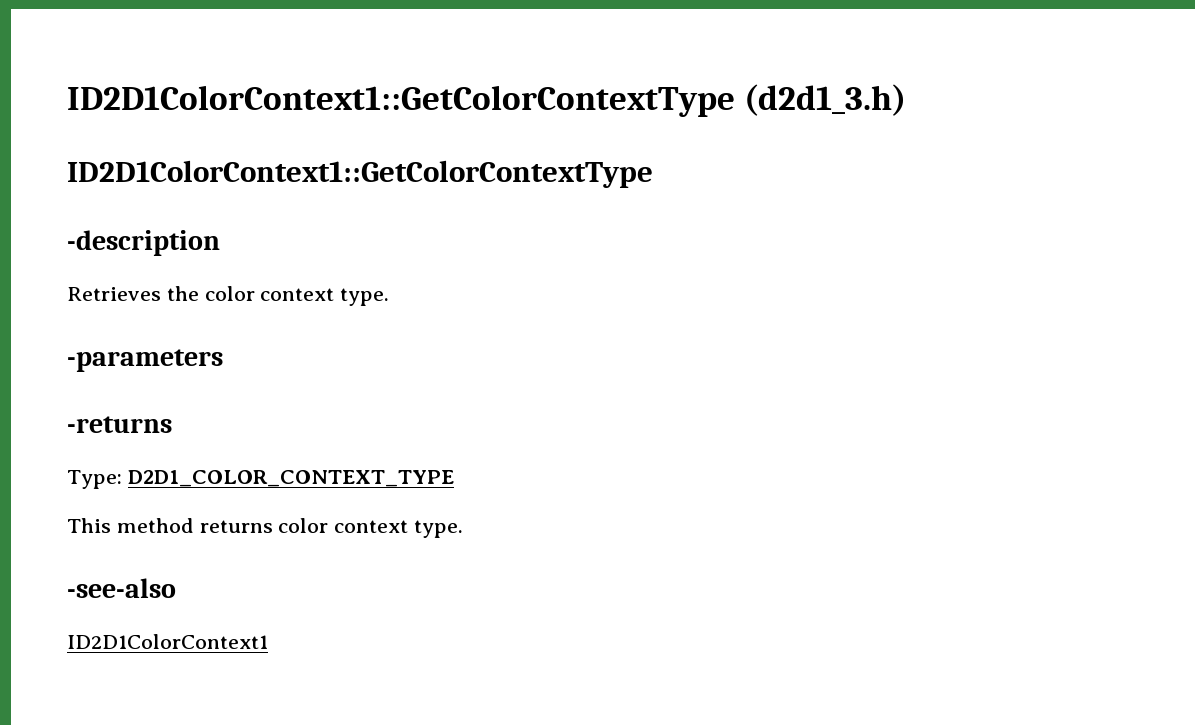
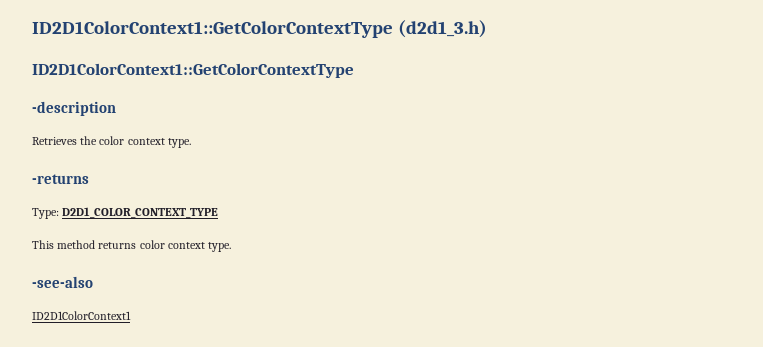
- -parameters

